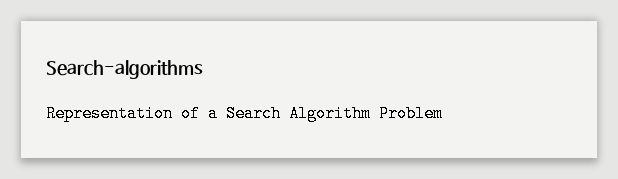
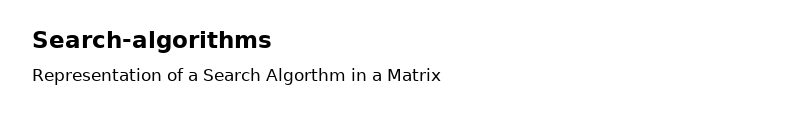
- Representation of a Search Algorithm Problem
+ Representation of a Search Algorthm in a Matrix

